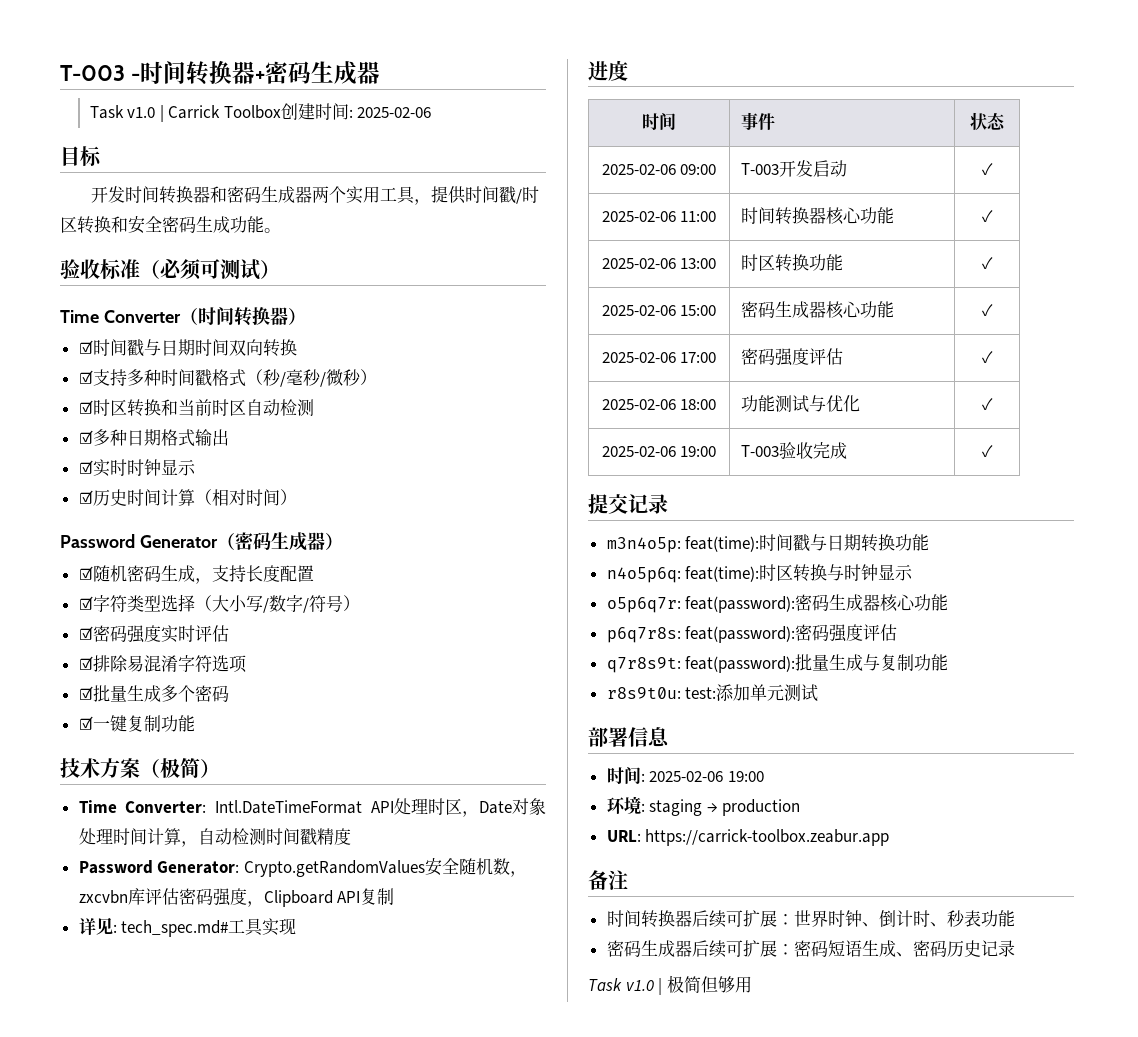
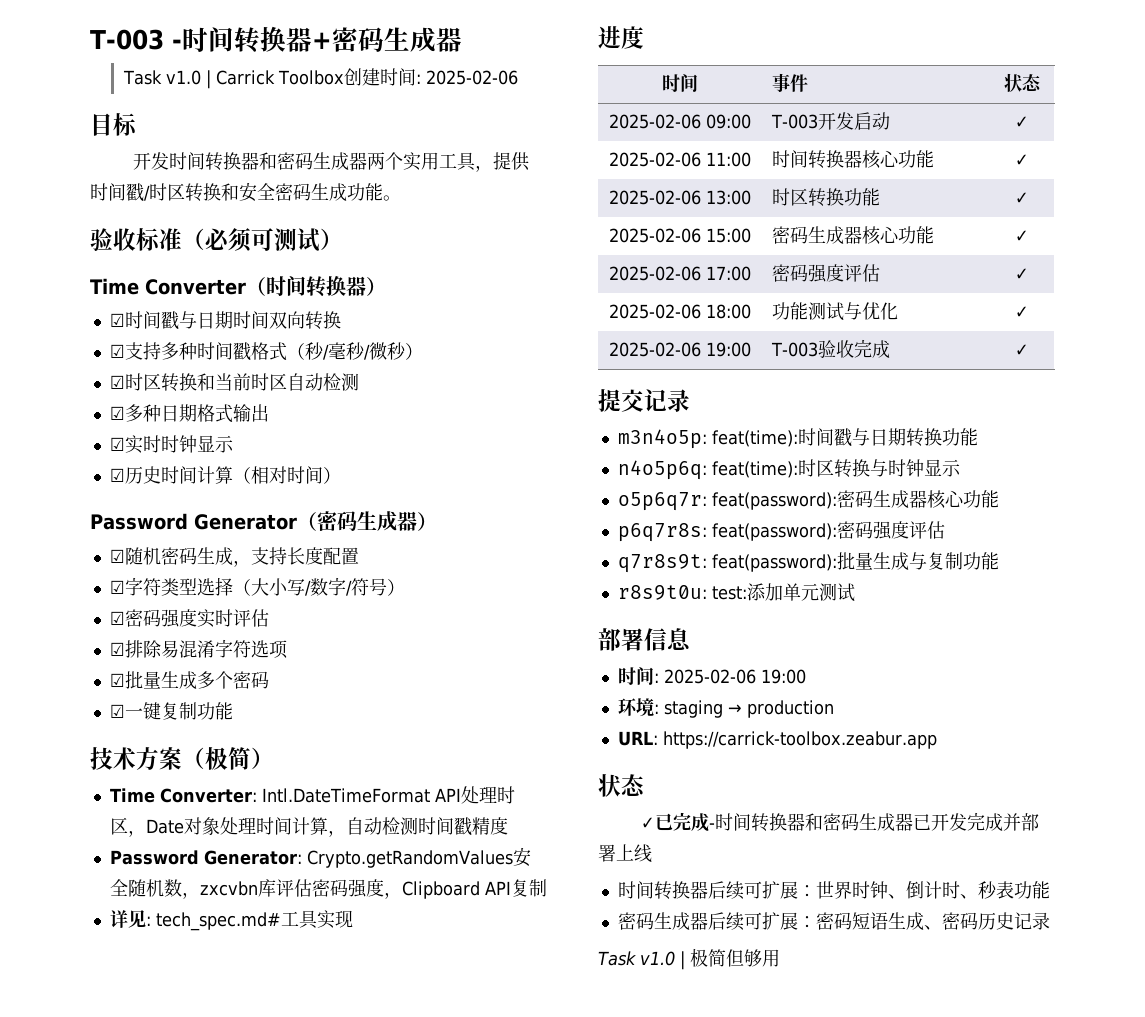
  URL: https://carrick-toolbox.zeabur.app
- 备注
+ 状态
+ ✓已完成-时间转换器和密码生成器已开发完成并部署上线

